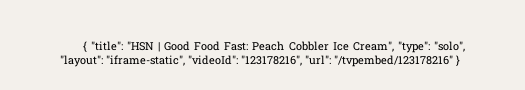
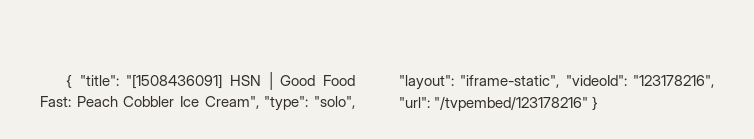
- { "title": "HSN | Good Food Fast: Peach Cobbler Ice Cream", "type": "solo", "layout": "iframe-static", "videoId": "123178216", "url": "/tvpembed/123178216" }
+ { "title": "[1508436091] HSN | Good Food Fast: Peach Cobbler Ice Cream", "type": "solo", "layout": "iframe-static", "videoId": "123178216", "url": "/tvpembed/123178216" }

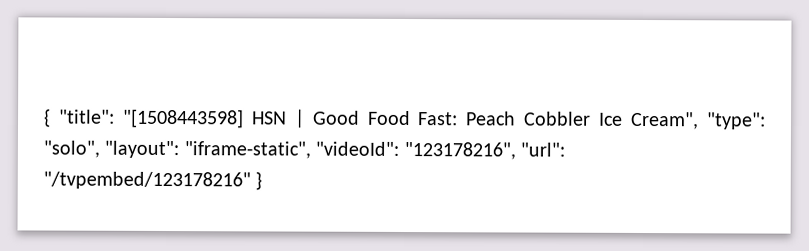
- { "title": "[1508436091] HSN | Good Food Fast: Peach Cobbler Ice Cream", "type": "solo", "layout": "iframe-static", "videoId": "123178216", "url": "/tvpembed/123178216" }
+ { "title": "[1508443598] HSN | Good Food Fast: Peach Cobbler Ice Cream", "type": "solo", "layout": "iframe-static", "videoId": "123178216", "url": "/tvpembed/123178216" }

